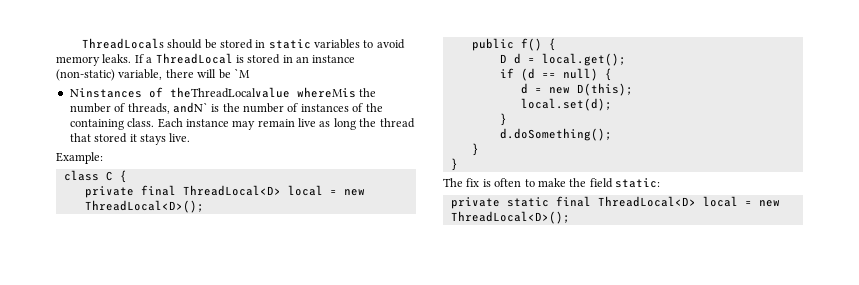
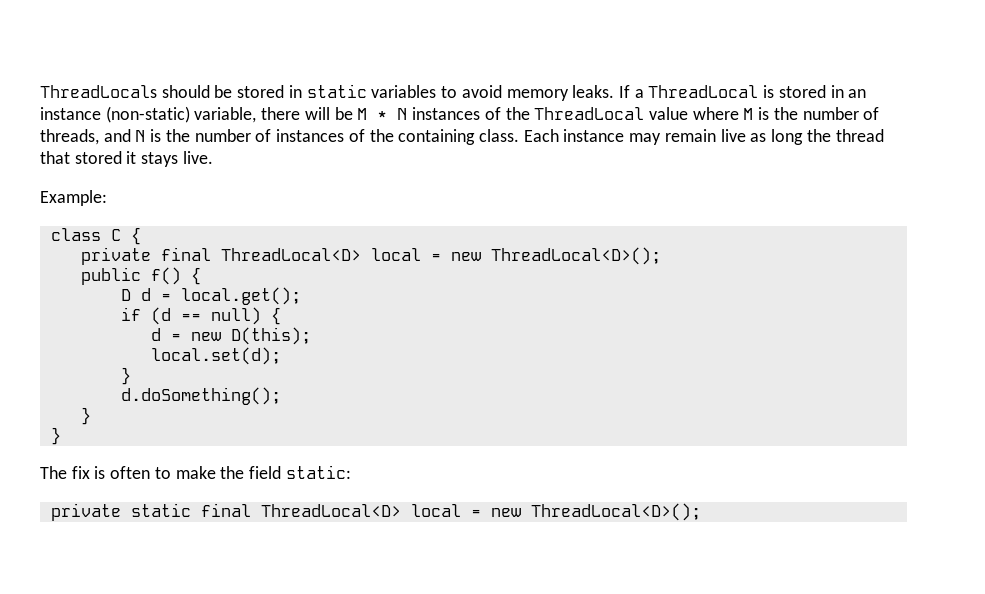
- If a ThreadLocal is stored in an instance (non-static) variable, there will be `M
- Ninstances of theThreadLocalvalue whereMis the number of threads, andN` is the number of instances of the containing class.
+ If a ThreadLocal is stored in an instance (non-static) variable, there will be M * N instances of the ThreadLocal value where M is the number of threads, and N is the number of instances of the containing class.

